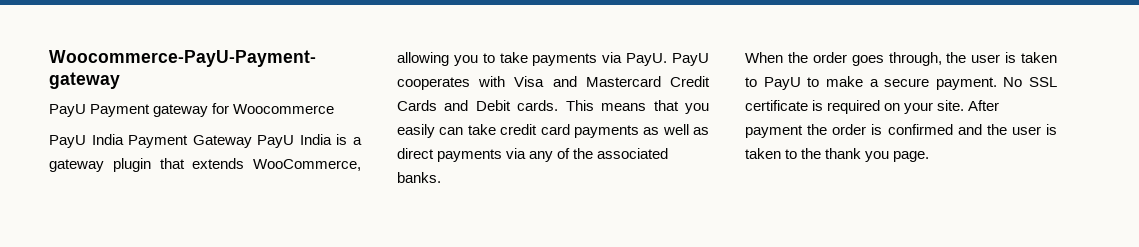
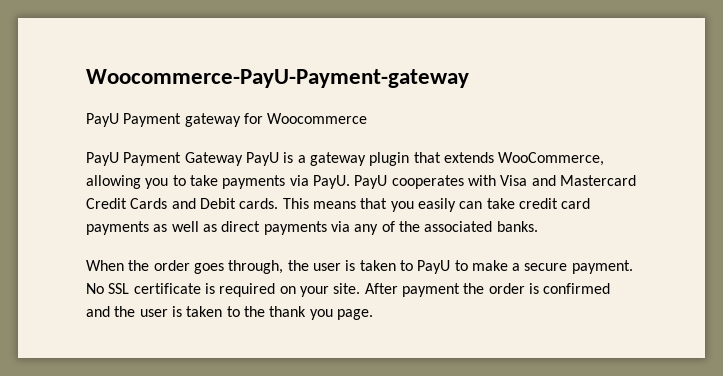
- PayU India Payment Gateway PayU India is a gateway plugin that extends WooCommerce, allowing you to take payments via PayU.
+ PayU Payment Gateway PayU is a gateway plugin that extends WooCommerce, allowing you to take payments via PayU.

